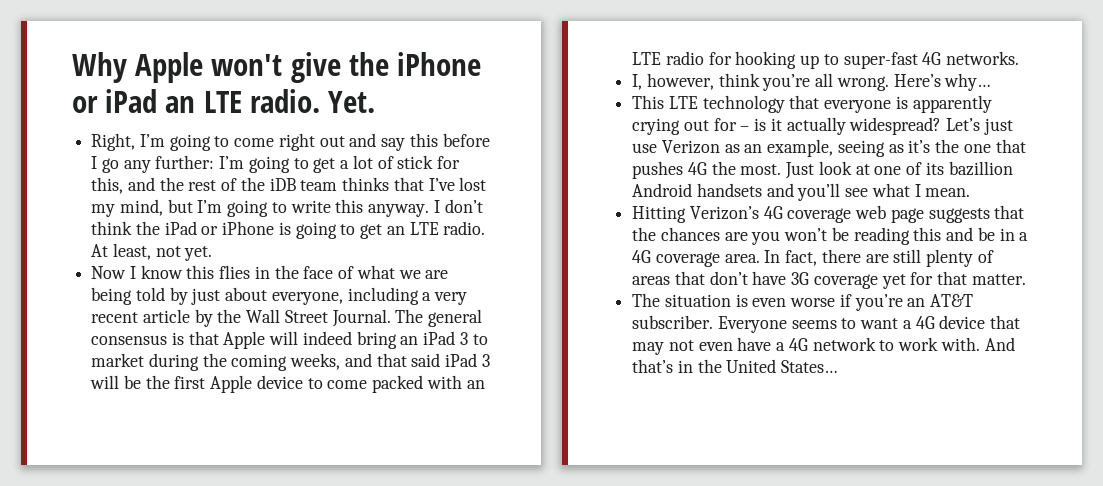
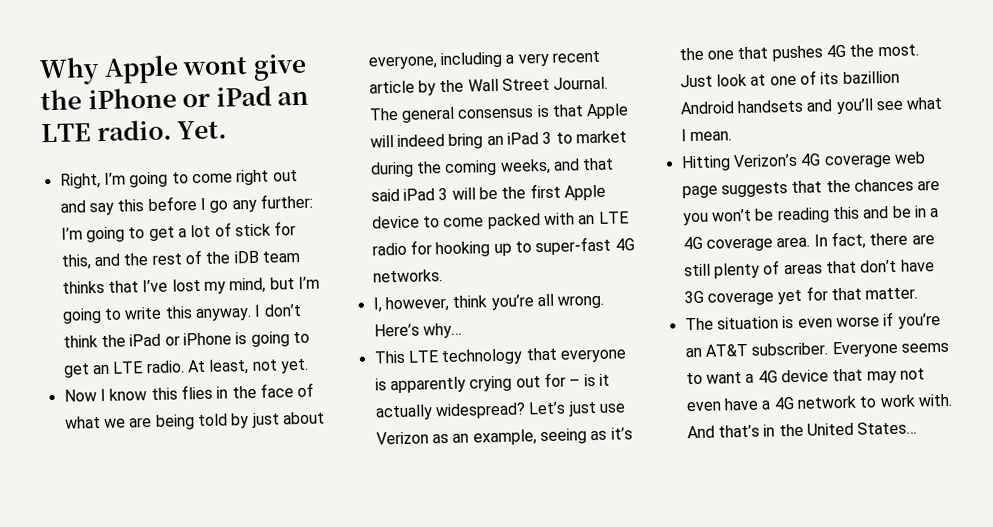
- Why Apple won't give the iPhone or iPad an LTE radio.
+ Why Apple wont give the iPhone or iPad an LTE radio.

